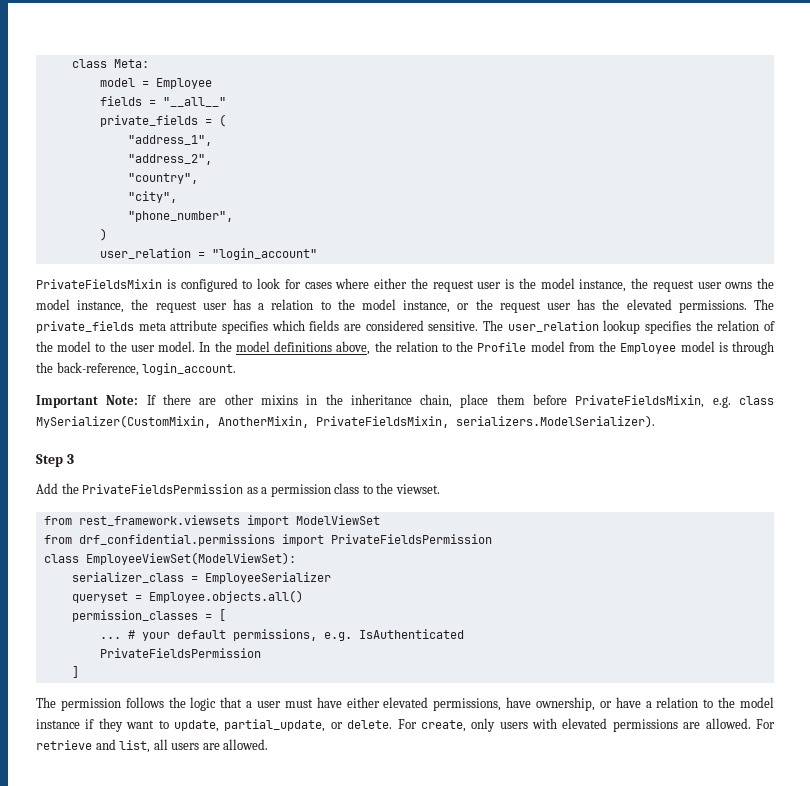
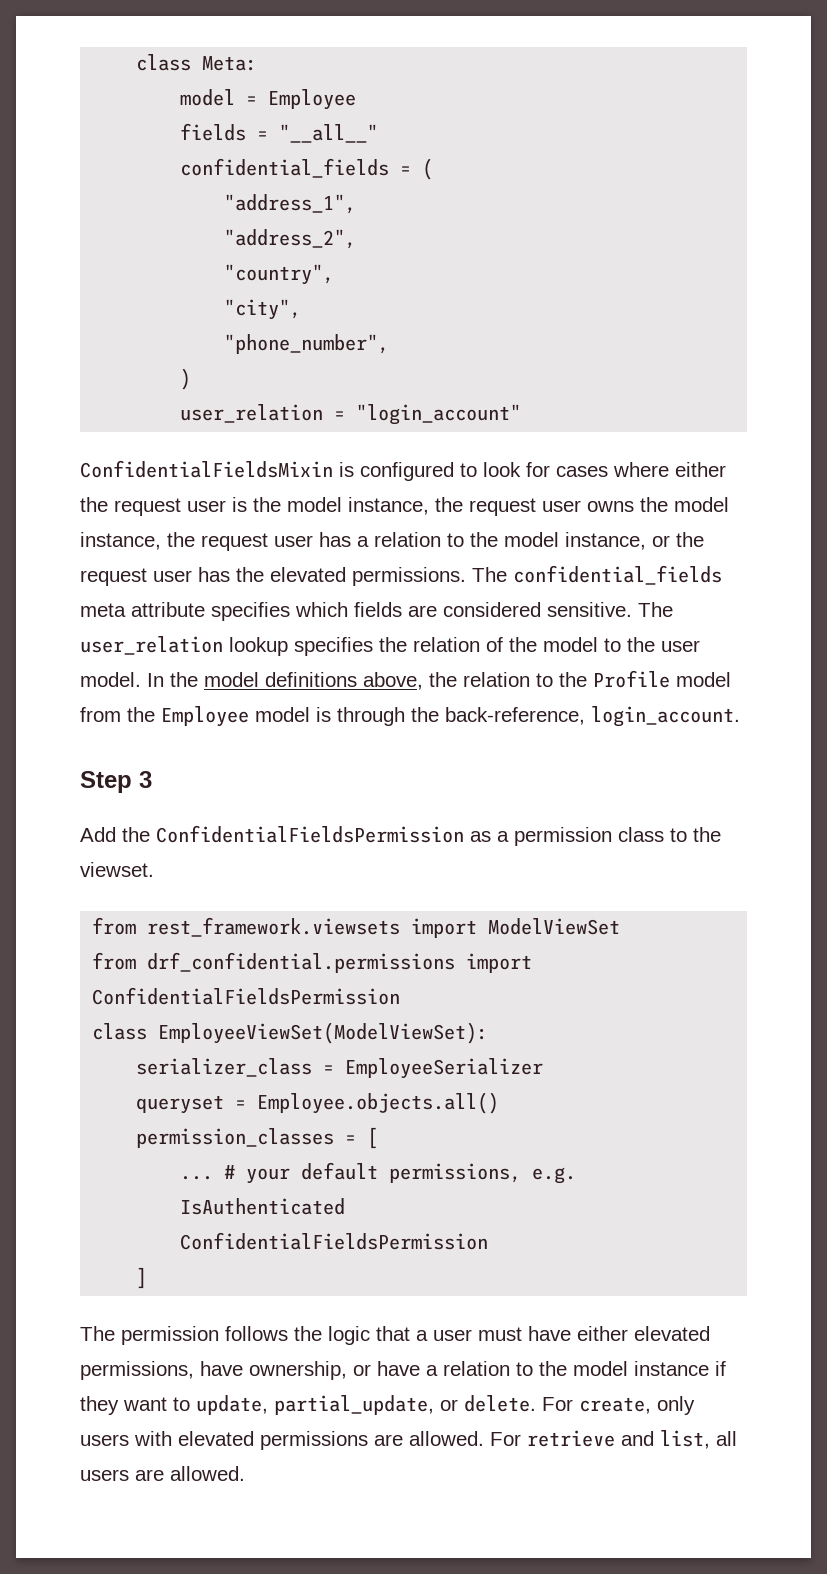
- private_fields = (
+ confidential_fields = (
- PrivateFieldsMixin is configured to look for cases where either the request user is the model instance, the request user owns the model instance, the request user has a relation to the model instance, or the request user has the elevated permissions.
+ ConfidentialFieldsMixin is configured to look for cases where either the request user is the model instance, the request user owns the model instance, the request user has a relation to the model instance, or the request user has the elevated permissions.
- The private_fields meta attribute specifies which fields are considered sensitive.
+ The confidential_fields meta attribute specifies which fields are considered sensitive.
- Important Note: If there are other mixins in the inheritance chain, place them before PrivateFieldsMixin, e.g. class MySerializer(CustomMixin, AnotherMixin, PrivateFieldsMixin, serializers.ModelSerializer).
- Add the PrivateFieldsPermission as a permission class to the viewset.
+ Add the ConfidentialFieldsPermission as a permission class to the viewset.
- from drf_confidential.permissions import PrivateFieldsPermission
+ from drf_confidential.permissions import ConfidentialFieldsPermission
  # your default permissions, e.g. IsAuthenticated
- PrivateFieldsPermission
+ ConfidentialFieldsPermission

